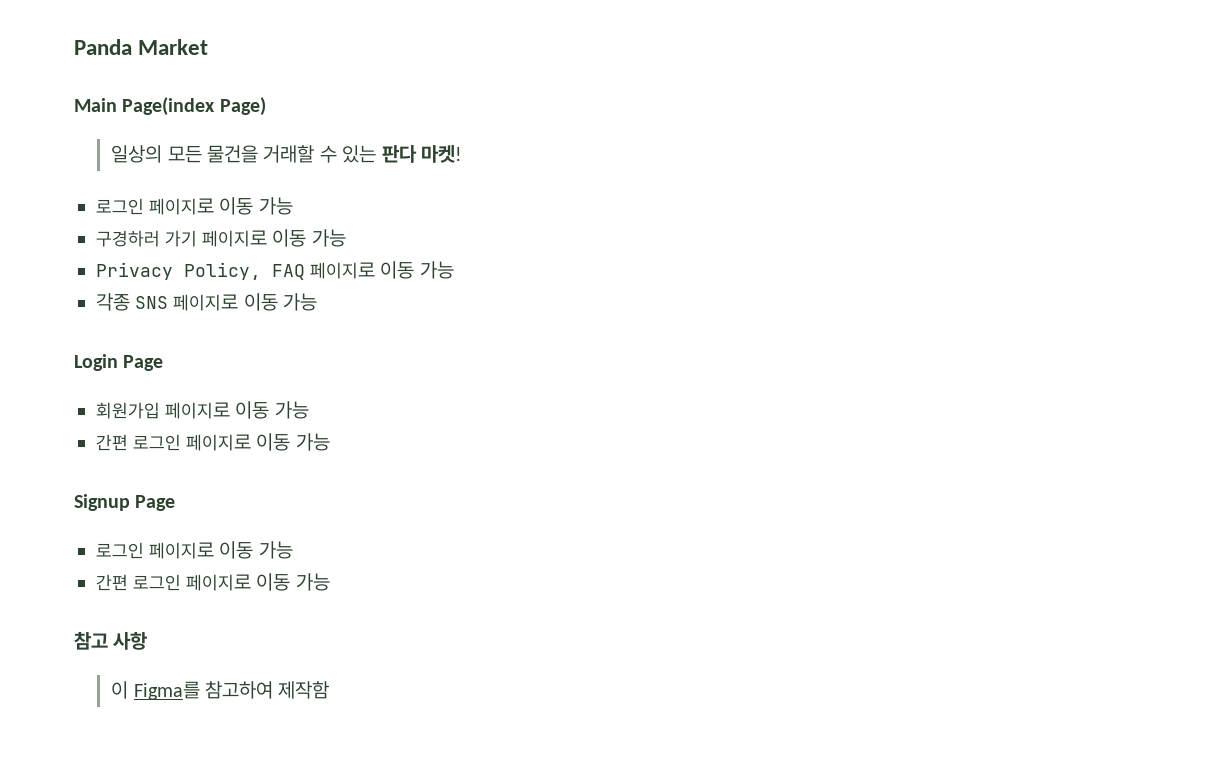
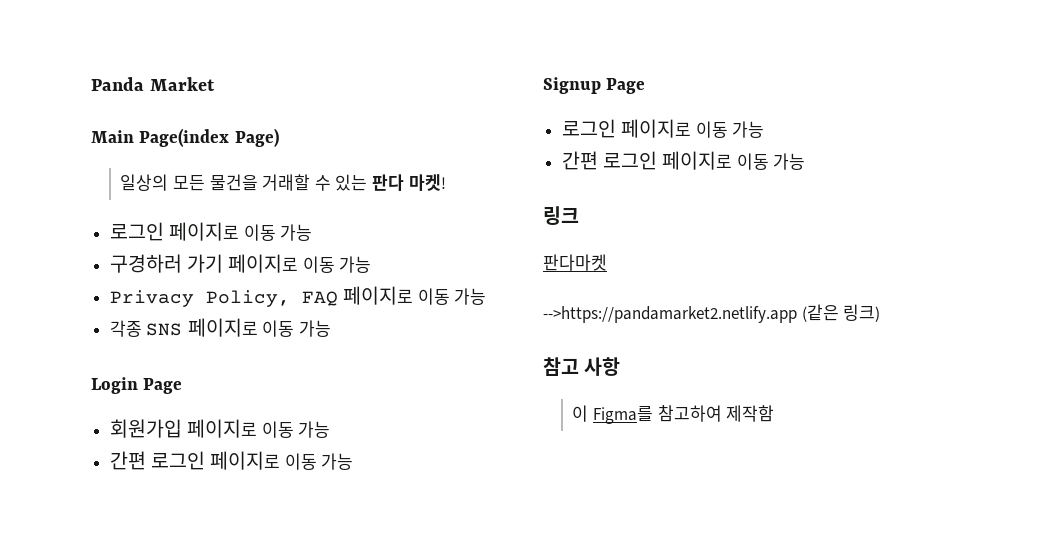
+ 링크
+ 판다마켓
+ -->https://pandamarket2.netlify.app (같은 링크)

